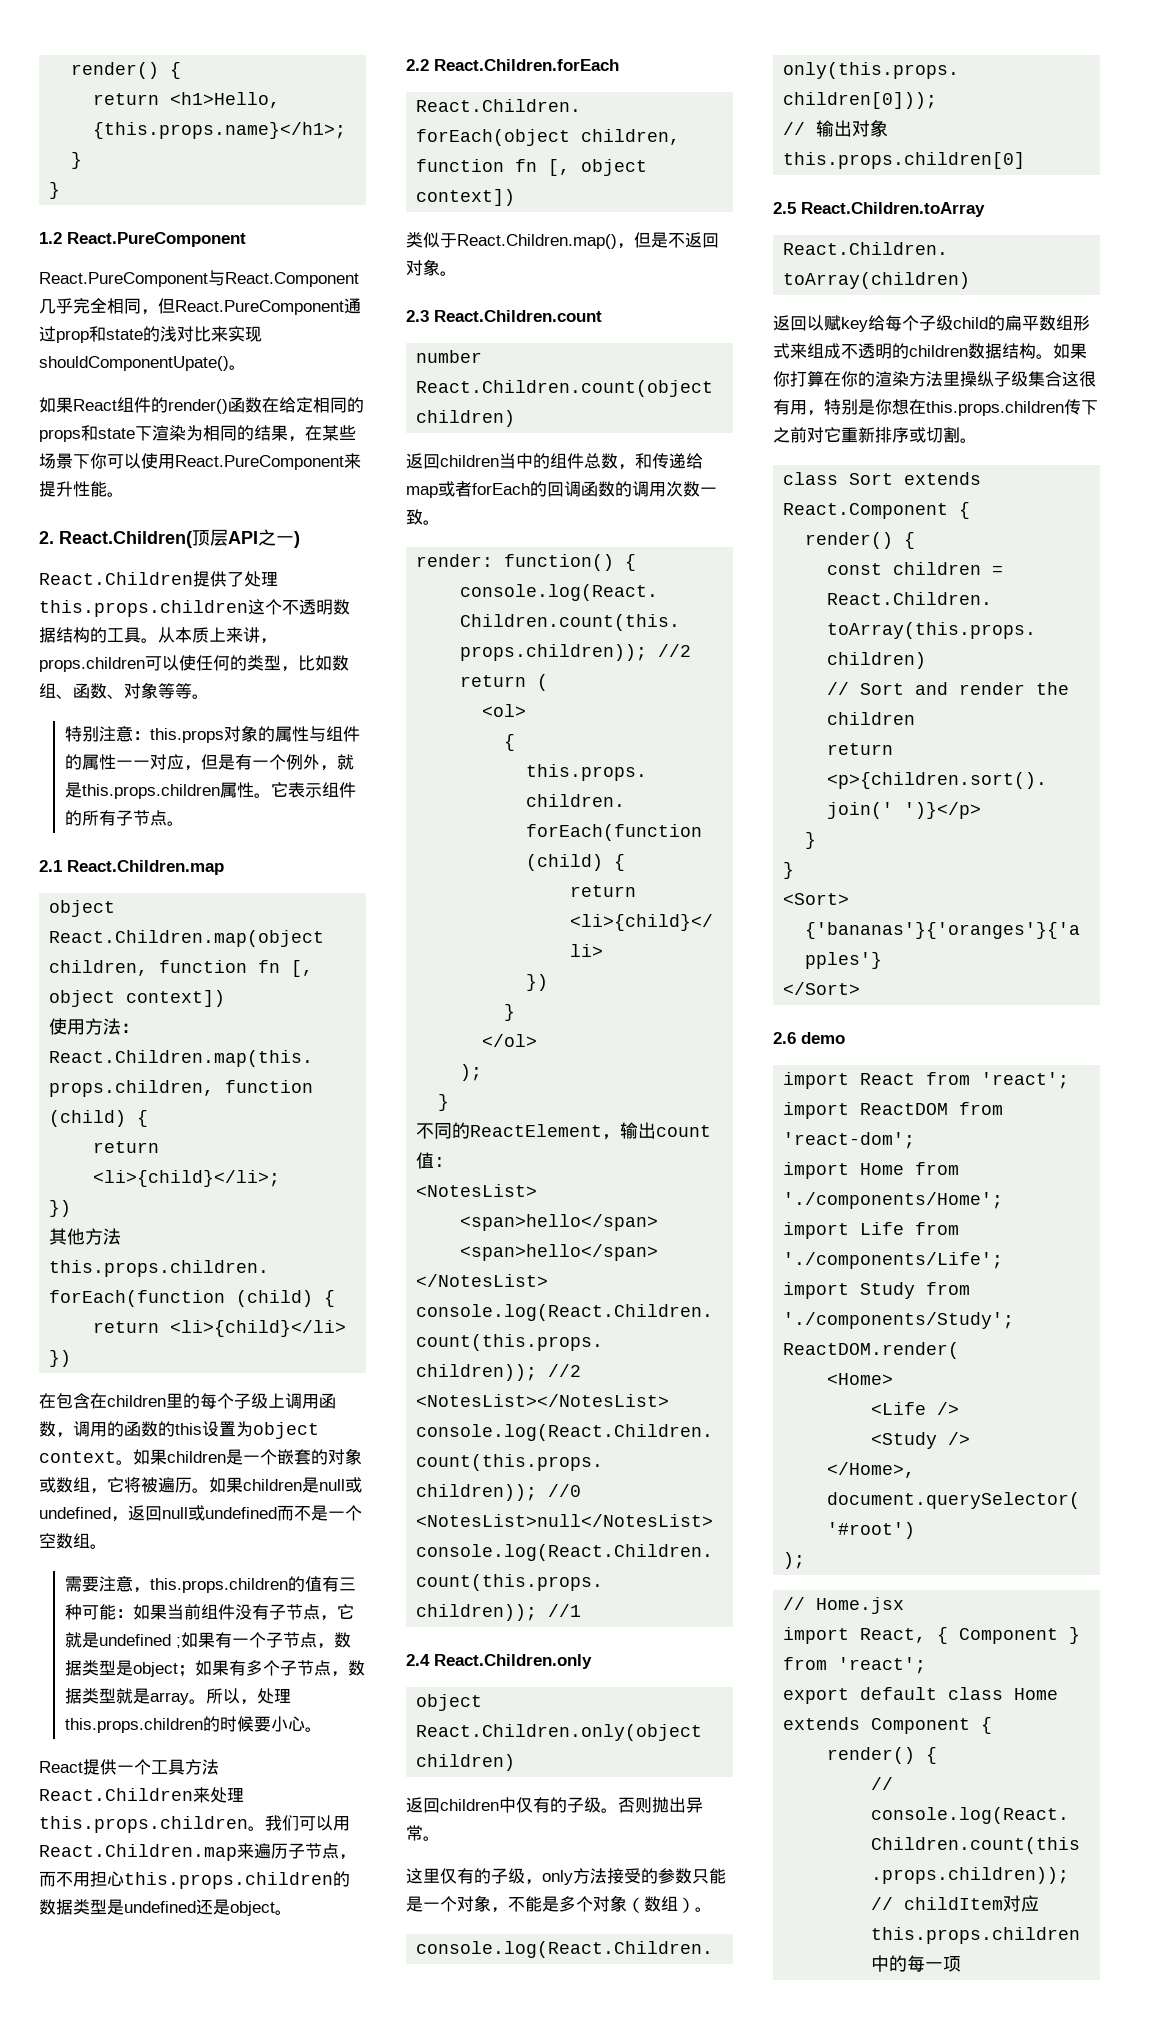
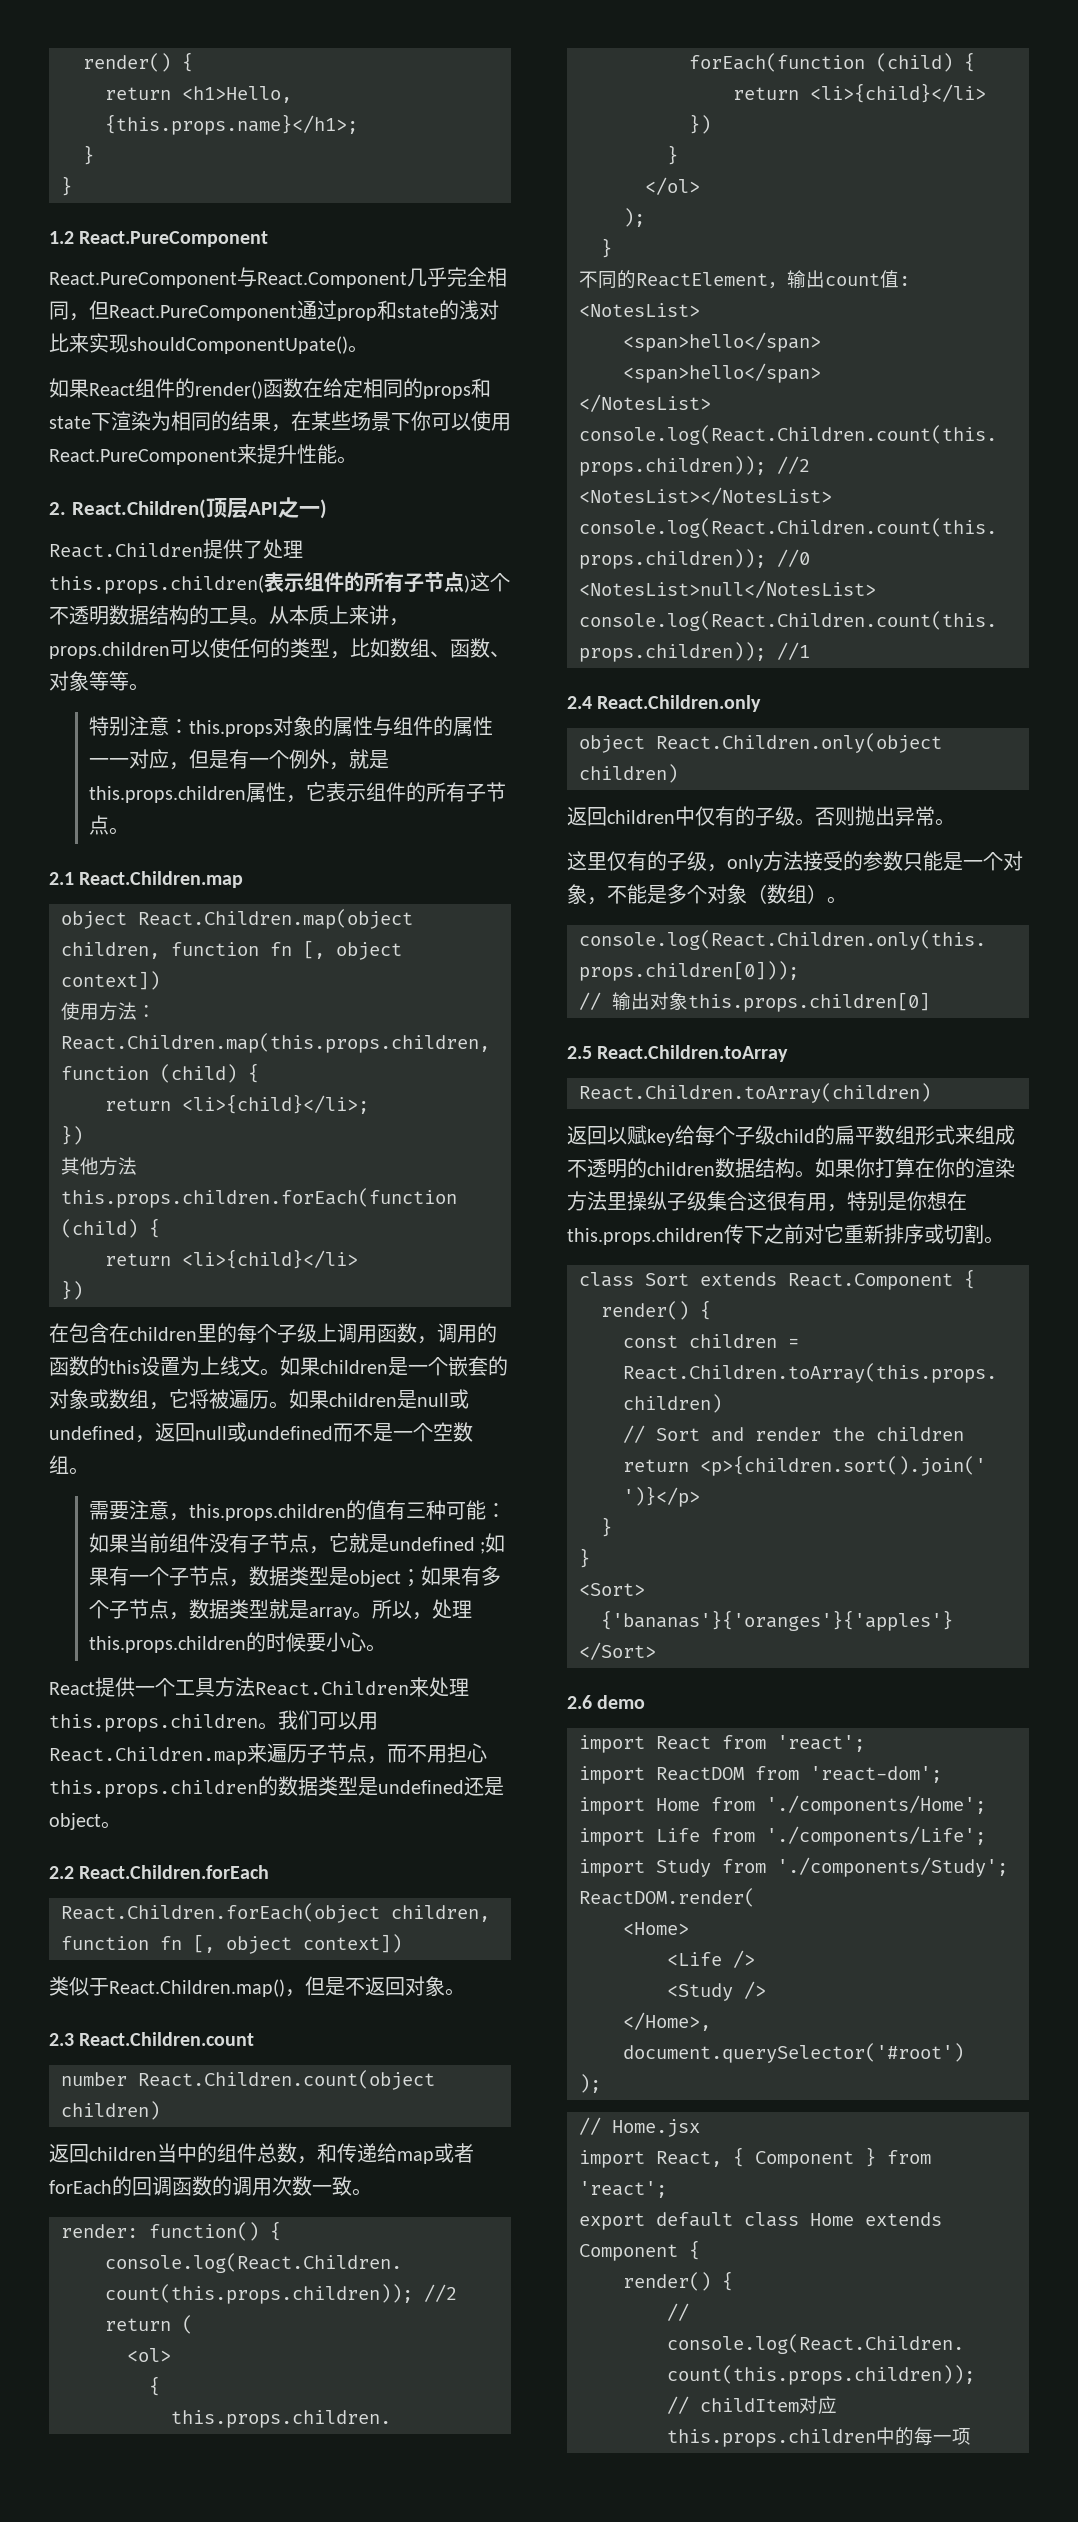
- React.Children提供了处理this.props.children这个不透明数据结构的工具。
+ React.Children提供了处理this.props.children(表示组件的所有子节点)这个不透明数据结构的工具。
- 特别注意：this.props对象的属性与组件的属性一一对应，但是有一个例外，就是this.props.children属性。它表示组件的所有子节点。
+ 特别注意：this.props对象的属性与组件的属性一一对应，但是有一个例外，就是this.props.children属性，它表示组件的所有子节点。
- 在包含在children里的每个子级上调用函数，调用的函数的this设置为object context。
+ 在包含在children里的每个子级上调用函数，调用的函数的this设置为上线文。

